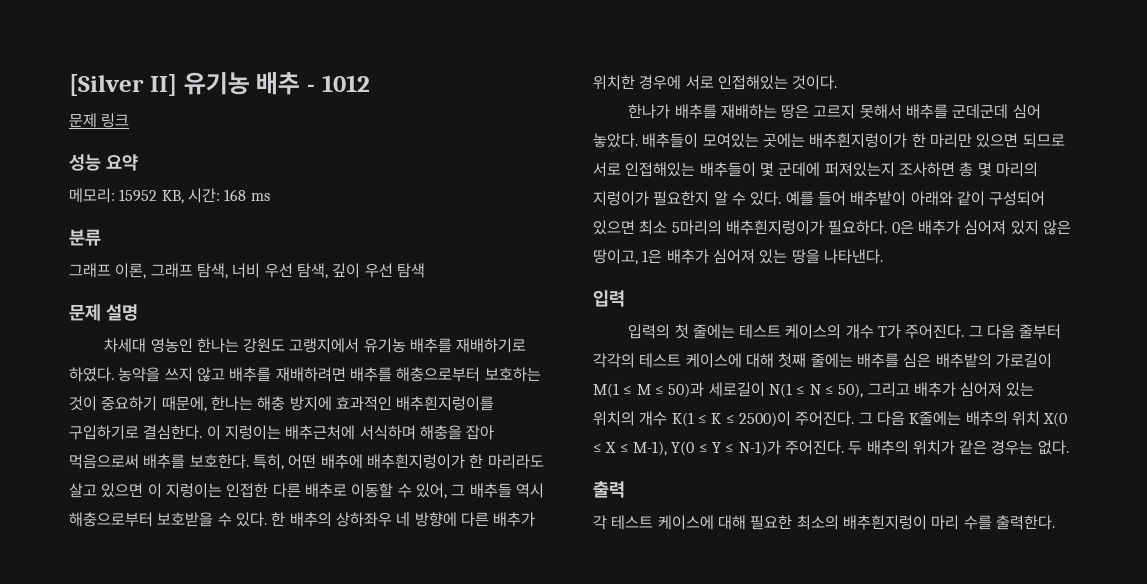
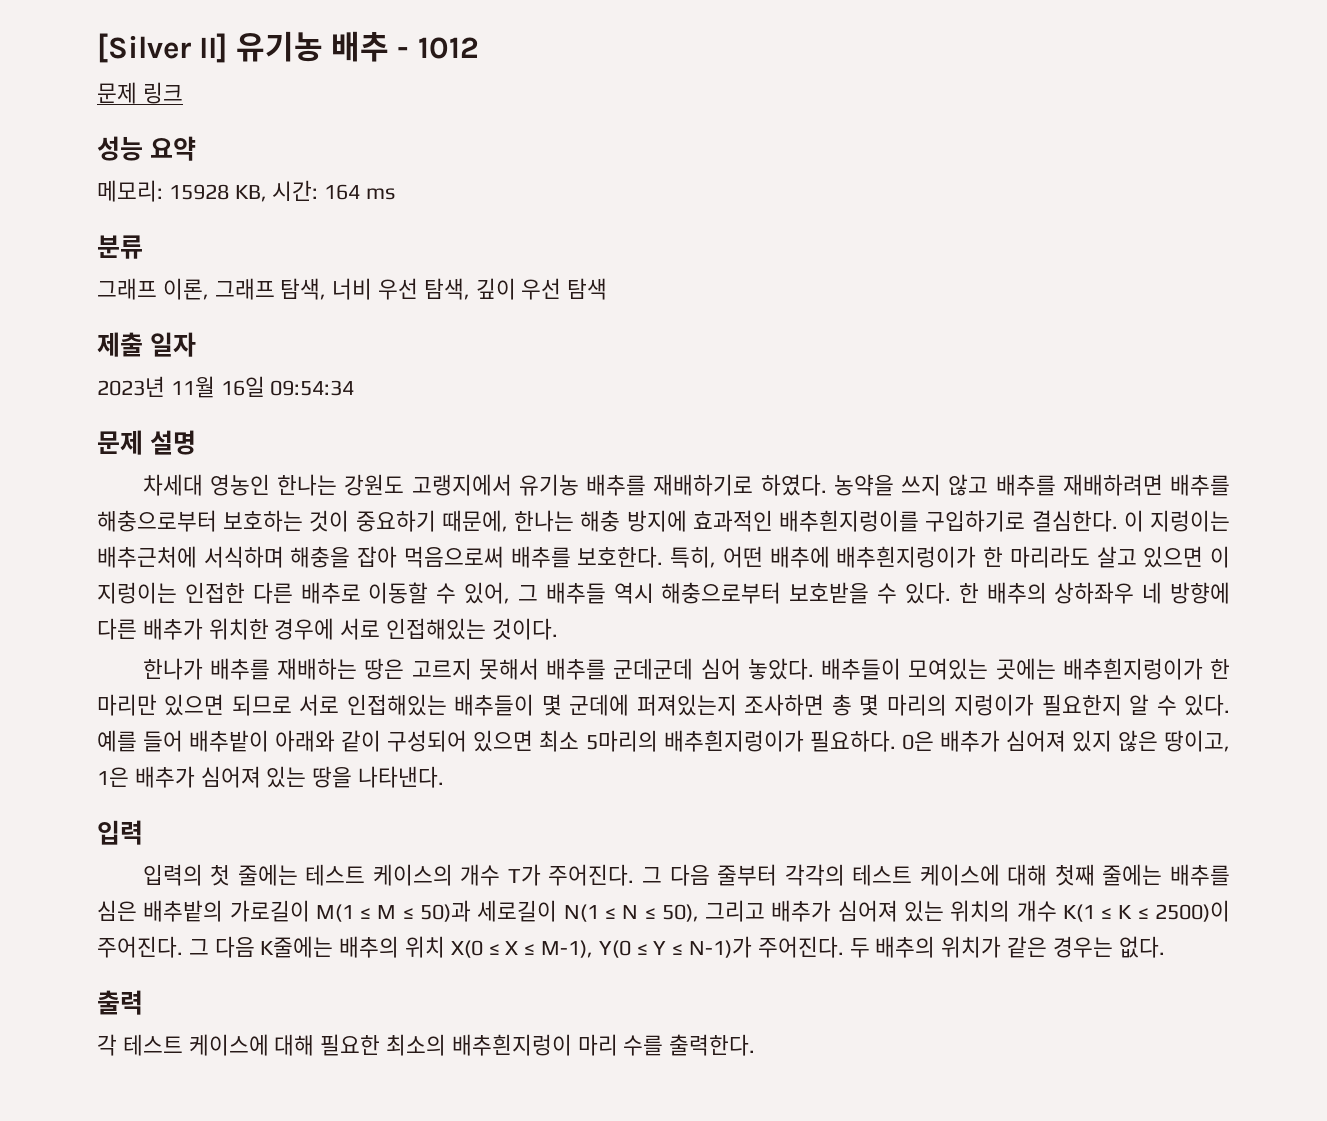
- 메모리: 15952 KB, 시간: 168 ms
+ 메모리: 15928 KB, 시간: 164 ms
+ 제출 일자
+ 2023년 11월 16일 09:54:34

